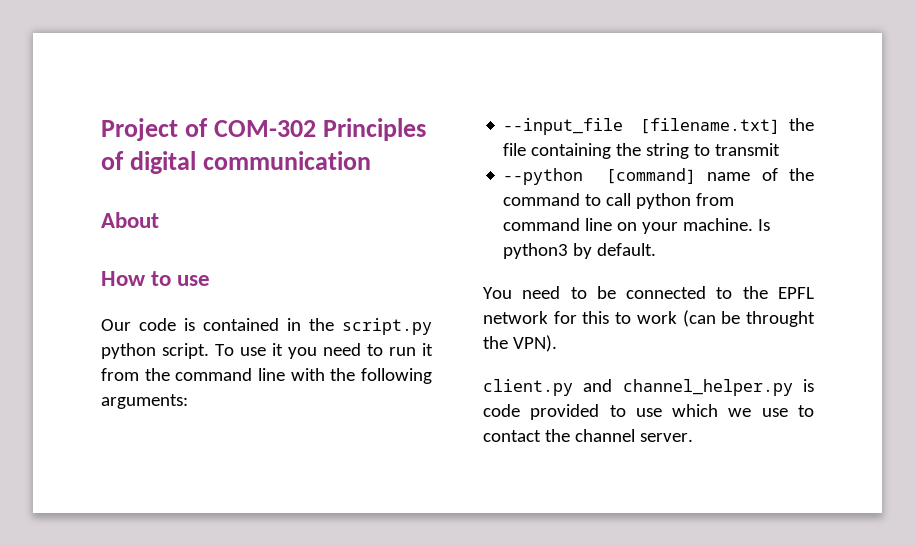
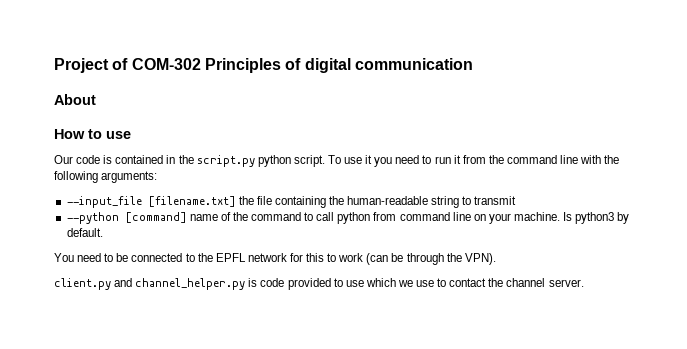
- --input_file [filename.txt] the file containing the string to transmit
+ --input_file [filename.txt] the file containing the human-readable string to transmit
- You need to be connected to the EPFL network for this to work (can be throught the VPN).
+ You need to be connected to the EPFL network for this to work (can be through the VPN).

